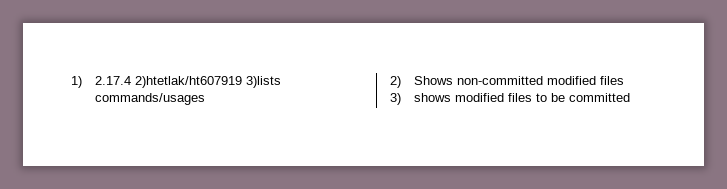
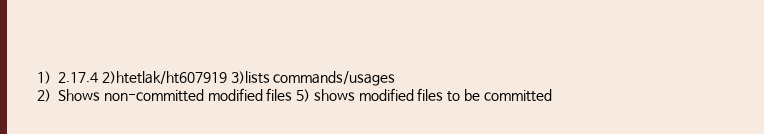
- 2) Shows non-committed modified files
- 3) shows modified files to be committed
+ 2) Shows non-committed modified files 5) shows modified files to be committed

